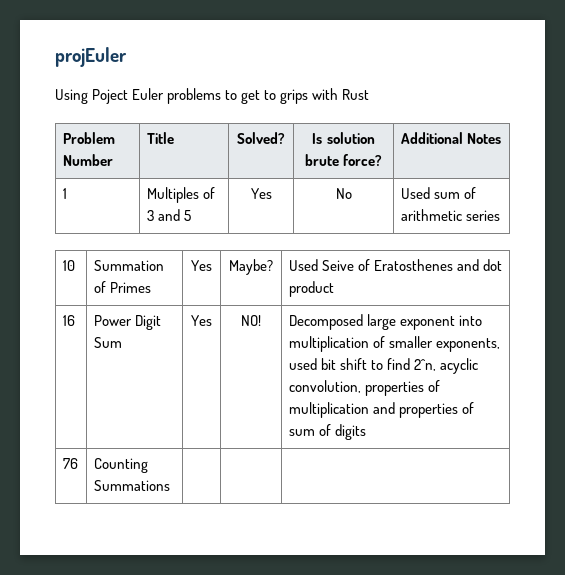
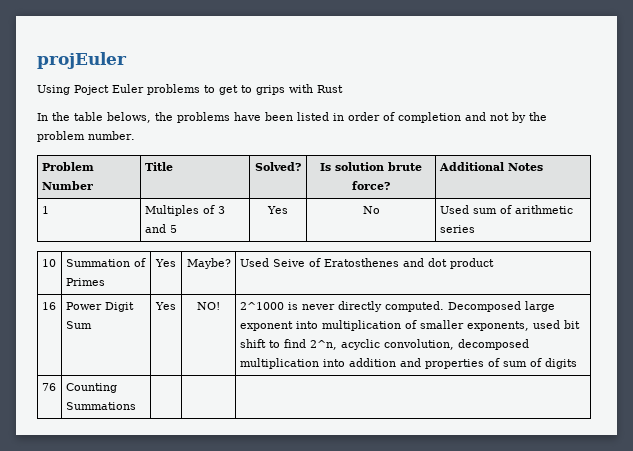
+ In the table belows, the problems have been listed in order of completion and not by the problem number.
- 16 | Power Digit Sum | Yes | NO! | Decomposed large exponent into multiplication of smaller exponents, used bit shift to find 2^n, acyclic convolution, properties of multiplication and properties of sum of digits
+ 16 | Power Digit Sum | Yes | NO! | 2^1000 is never directly computed. Decomposed large exponent into multiplication of smaller exponents, used bit shift to find 2^n, acyclic convolution, decomposed multiplication into addition and properties of sum of digits

